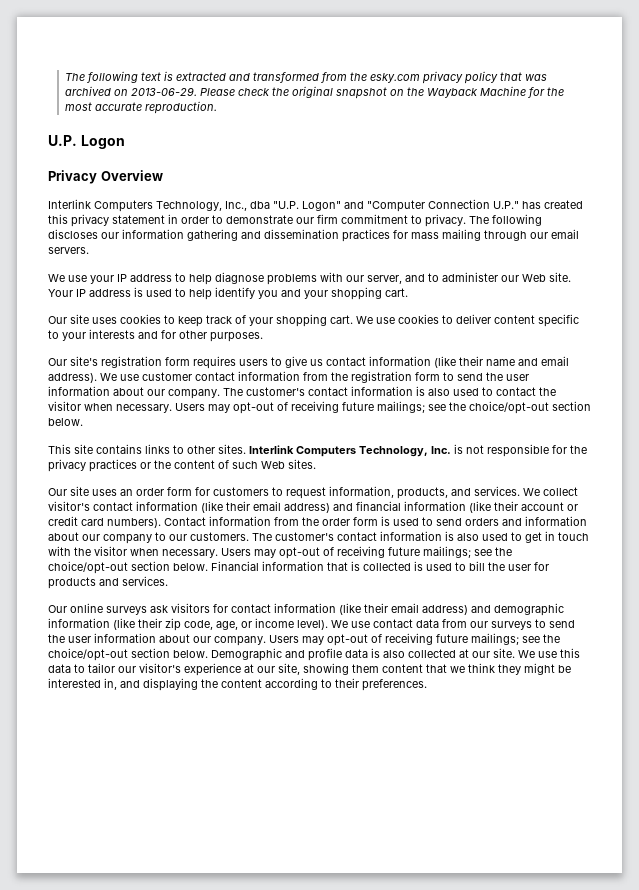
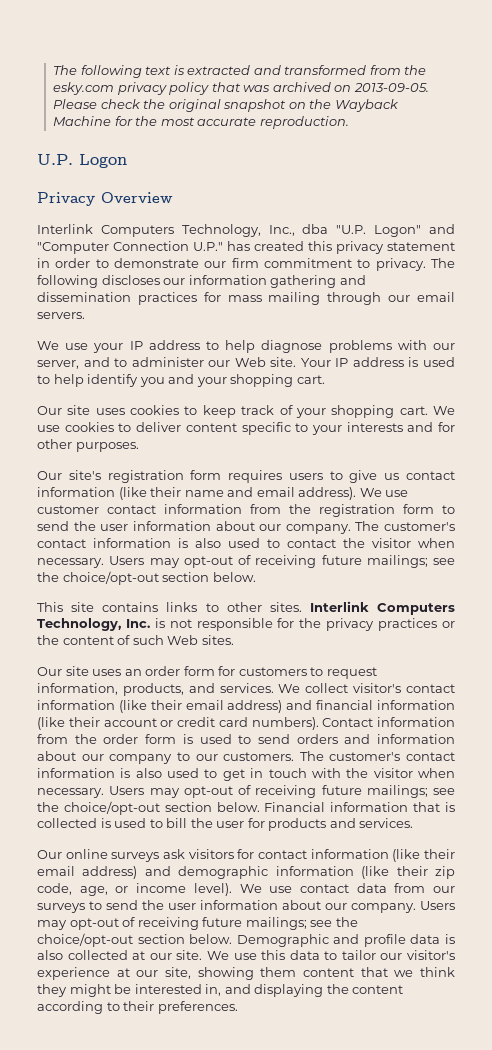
- The following text is extracted and transformed from the esky.com privacy policy that was archived on 2013-06-29.
+ The following text is extracted and transformed from the esky.com privacy policy that was archived on 2013-09-05.

